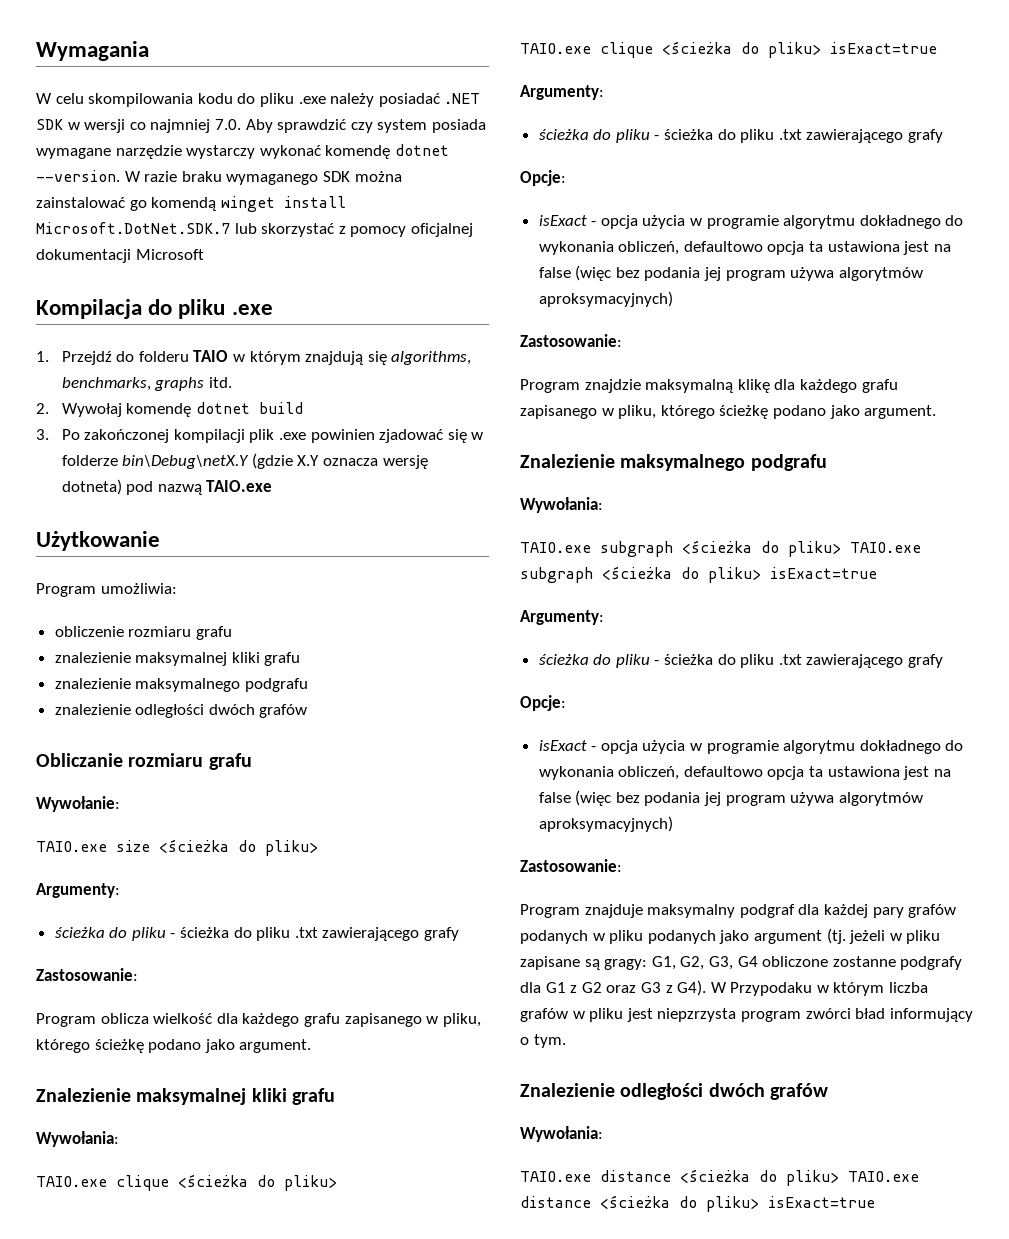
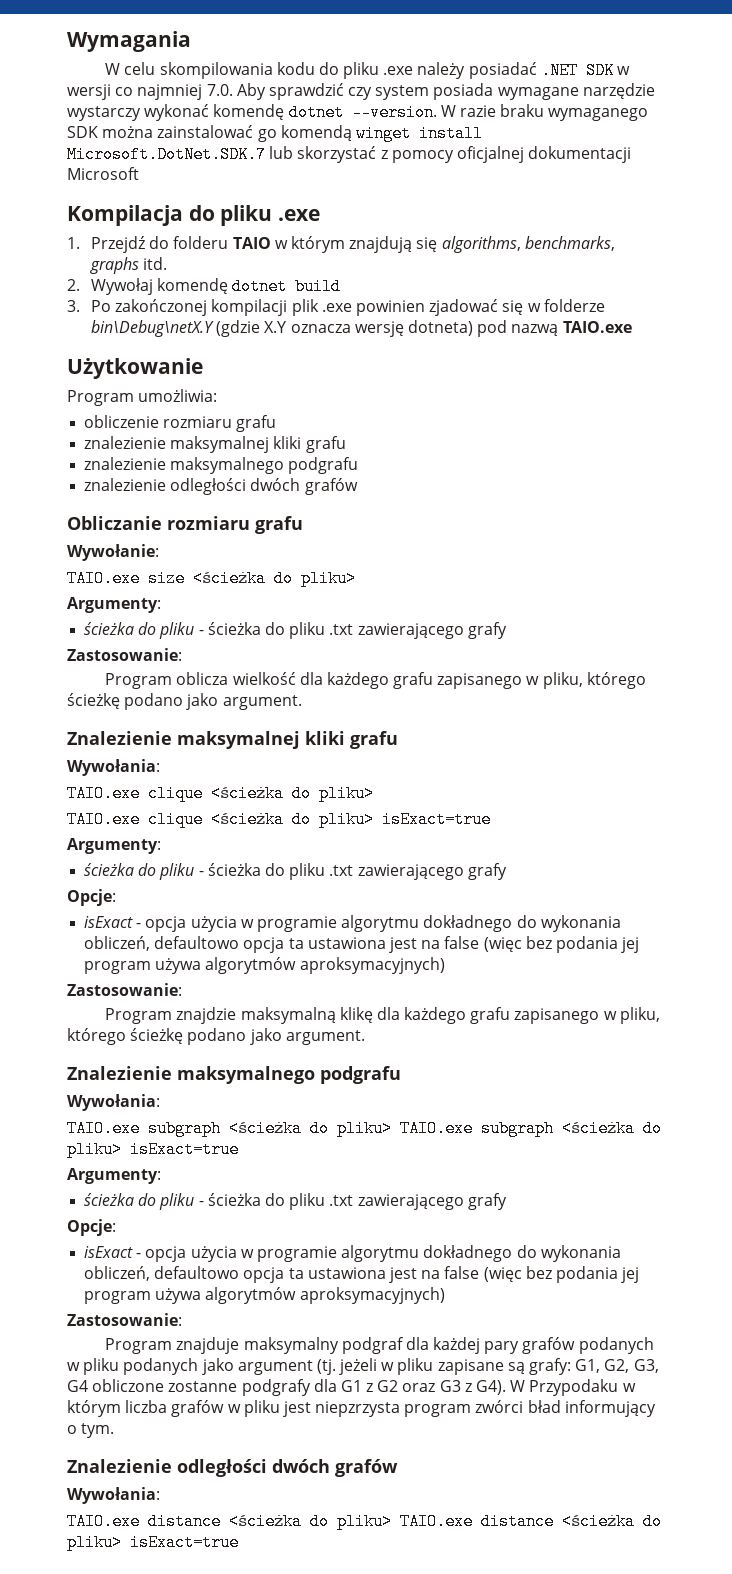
- Program znajduje maksymalny podgraf dla każdej pary grafów podanych w pliku podanych jako argument (tj. jeżeli w pliku zapisane są gragy: G1, G2, G3, G4 obliczone zostanne podgrafy dla G1 z G2 oraz G3 z G4). W Przypodaku w którym liczba grafów w pliku jest niepzrzysta program zwórci bład informujący o tym.
+ Program znajduje maksymalny podgraf dla każdej pary grafów podanych w pliku podanych jako argument (tj. jeżeli w pliku zapisane są grafy: G1, G2, G3, G4 obliczone zostanne podgrafy dla G1 z G2 oraz G3 z G4). W Przypodaku w którym liczba grafów w pliku jest niepzrzysta program zwórci bład informujący o tym.

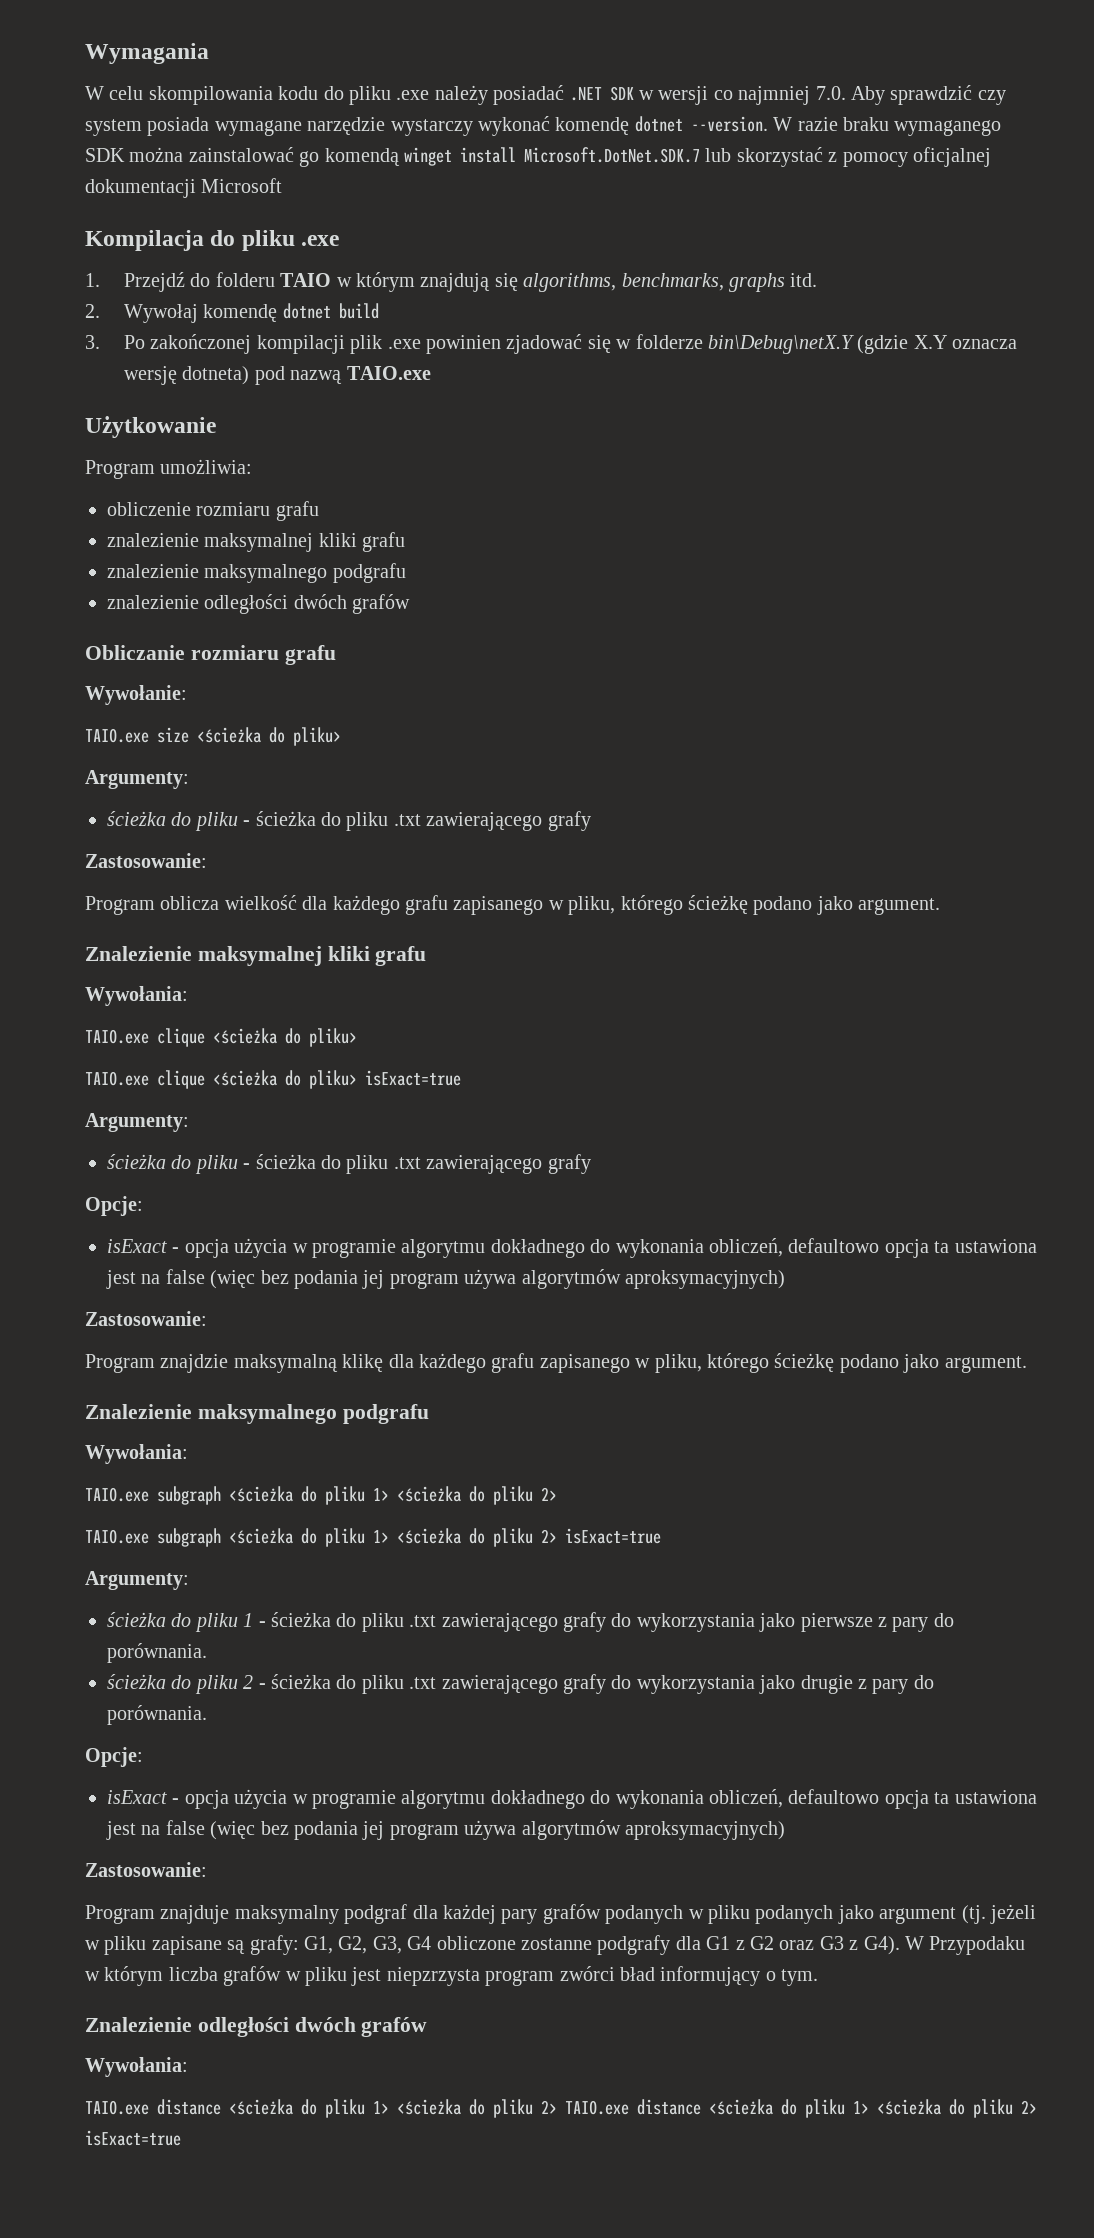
  Znalezienie maksymalnego podgrafu
  Wywołania:
- TAIO.exe subgraph <ścieżka do pliku> TAIO.exe subgraph <ścieżka do pliku> isExact=true
+ TAIO.exe subgraph <ścieżka do pliku 1> <ścieżka do pliku 2>
+ TAIO.exe subgraph <ścieżka do pliku 1> <ścieżka do pliku 2> isExact=true
  Argumenty:
- ścieżka do pliku - ścieżka do pliku .txt zawierającego grafy
+ ścieżka do pliku 1 - ścieżka do pliku .txt zawierającego grafy do wykorzystania jako pierwsze z pary do porównania.
+ ścieżka do pliku 2 - ścieżka do pliku .txt zawierającego grafy do wykorzystania jako drugie z pary do porównania.
- TAIO.exe distance <ścieżka do pliku> TAIO.exe distance <ścieżka do pliku> isExact=true
+ TAIO.exe distance <ścieżka do pliku 1> <ścieżka do pliku 2> TAIO.exe distance <ścieżka do pliku 1> <ścieżka do pliku 2> isExact=true

